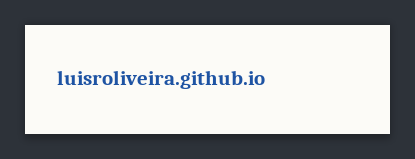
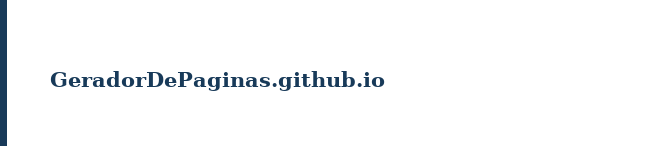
- luisroliveira.github.io
+ GeradorDePaginas.github.io

